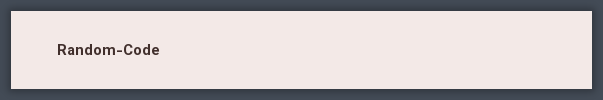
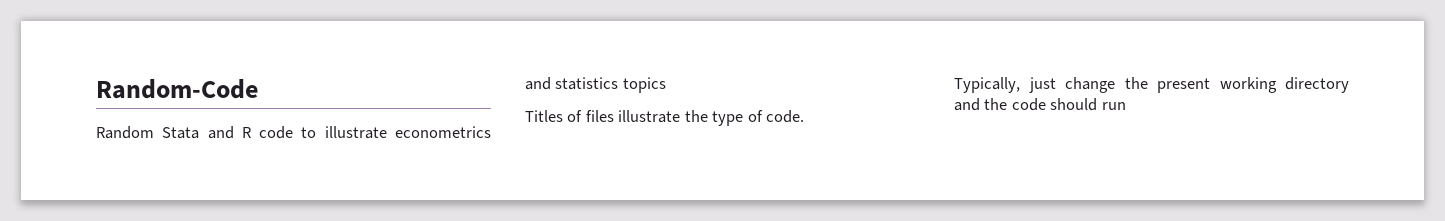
+ Random Stata and R code to illustrate econometrics and statistics topics
+ Titles of files illustrate the type of code.
+ Typically, just change the present working directory and the code should run

